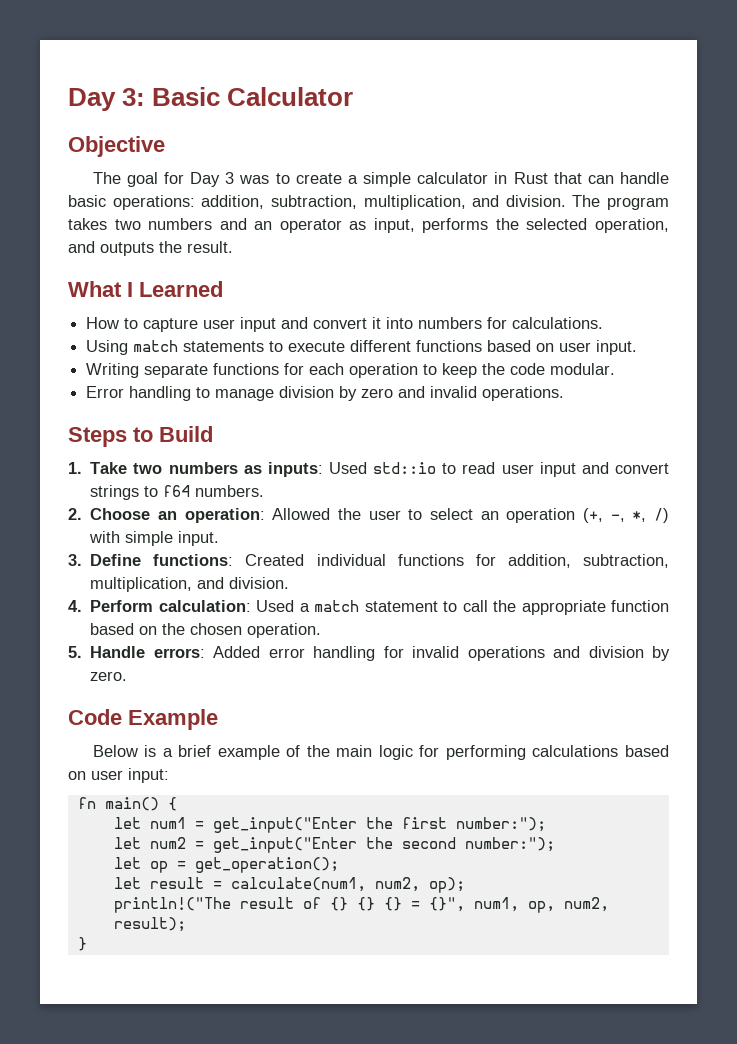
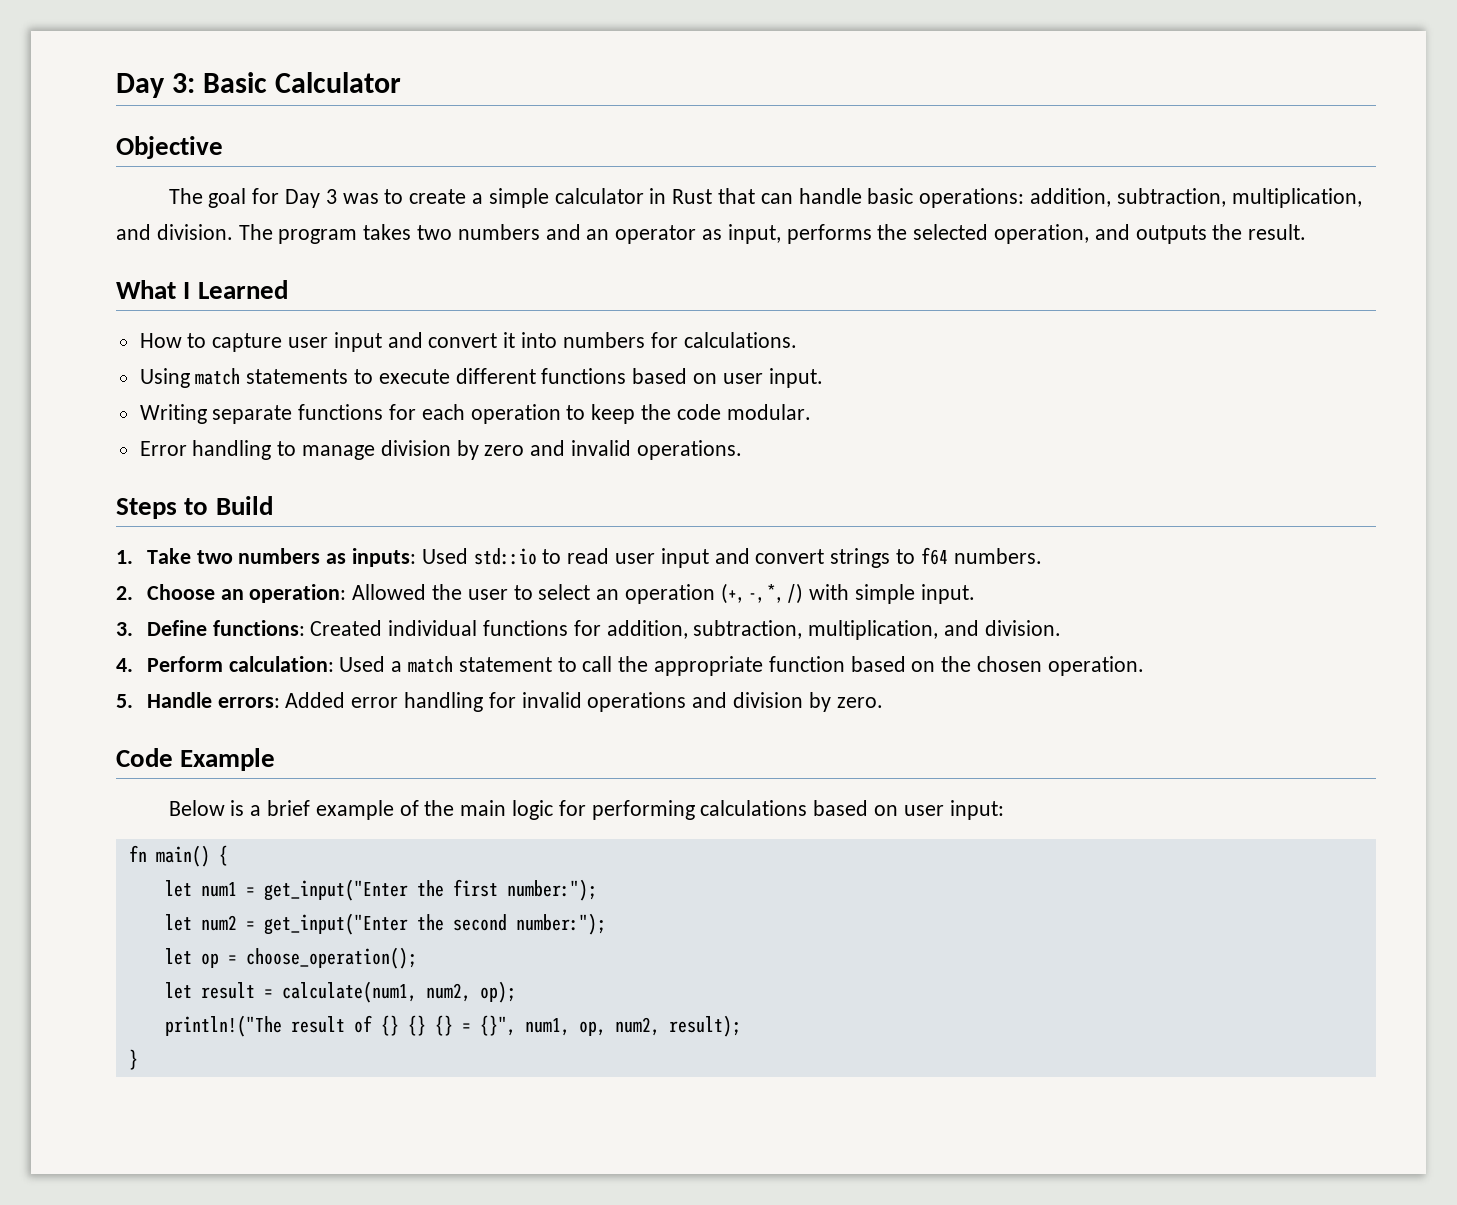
- let op = get_operation();
+ let op = choose_operation();

